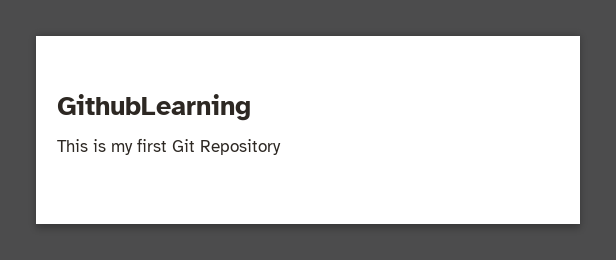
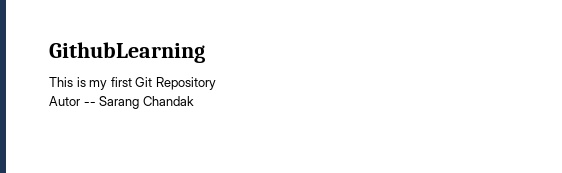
+ Autor -- Sarang Chandak

